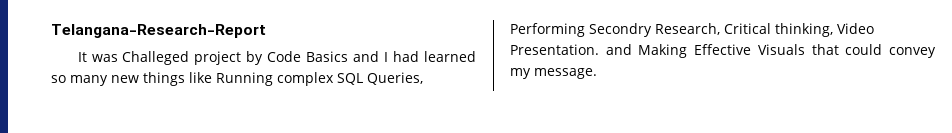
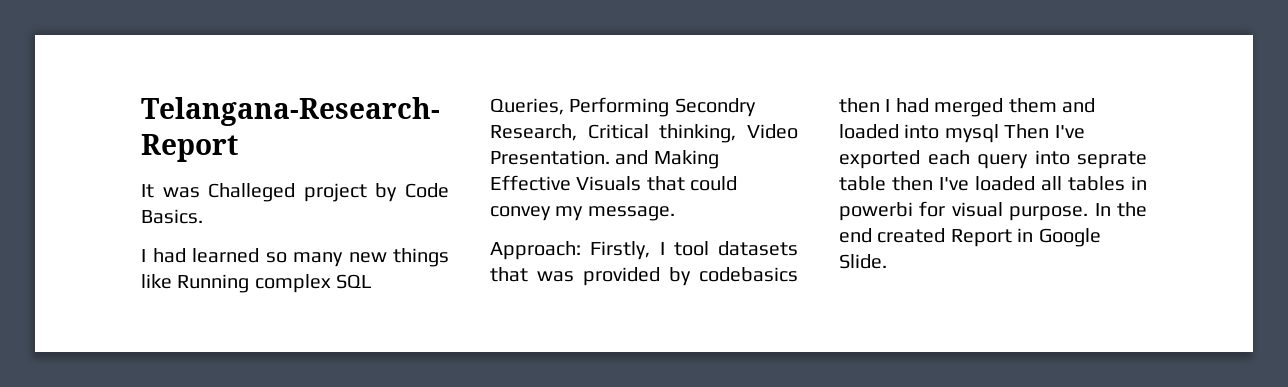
- It was Challeged project by Code Basics and I had learned so many new things like Running complex SQL Queries, Performing Secondry Research, Critical thinking, Video Presentation. and Making Effective Visuals that could convey my message.
+ It was Challeged project by Code Basics.
+ I had learned so many new things like Running complex SQL Queries, Performing Secondry Research, Critical thinking, Video Presentation. and Making Effective Visuals that could convey my message.
+ Approach: Firstly, I tool datasets that was provided by codebasics then I had merged them and loaded into mysql Then I've exported each query into seprate table then I've loaded all tables in powerbi for visual purpose. In the end created Report in Google Slide.

